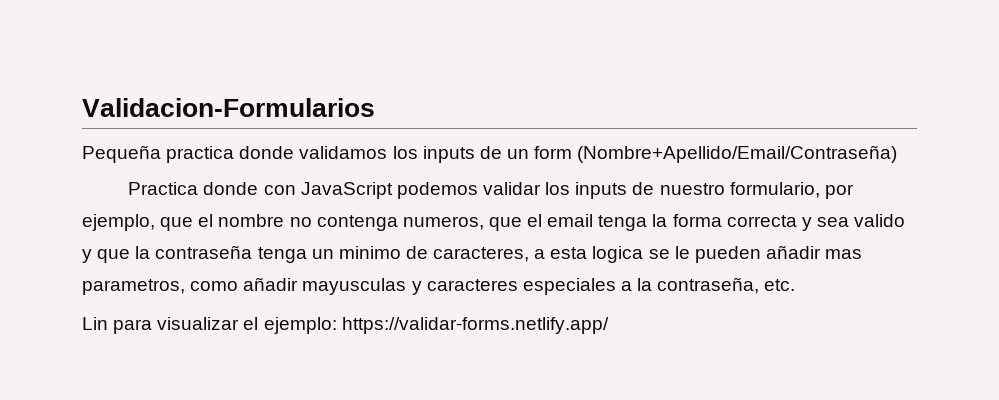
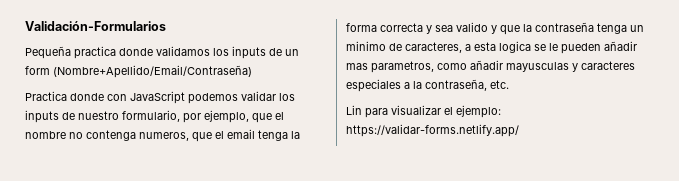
- Validacion-Formularios
+ Validación-Formularios

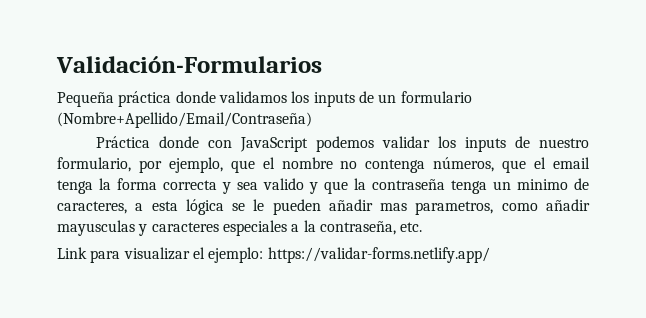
- Pequeña practica donde validamos los inputs de un form (Nombre+Apellido/Email/Contraseña)
+ Pequeña práctica donde validamos los inputs de un formulario (Nombre+Apellido/Email/Contraseña)
- Practica donde con JavaScript podemos validar los inputs de nuestro formulario, por ejemplo, que el nombre no contenga numeros, que el email tenga la forma correcta y sea valido y que la contraseña tenga un minimo de caracteres, a esta logica se le pueden añadir mas parametros, como añadir mayusculas y caracteres especiales a la contraseña, etc.
+ Práctica donde con JavaScript podemos validar los inputs de nuestro formulario, por ejemplo, que el nombre no contenga números, que el email tenga la forma correcta y sea valido y que la contraseña tenga un minimo de caracteres, a esta lógica se le pueden añadir mas parametros, como añadir mayusculas y caracteres especiales a la contraseña, etc.
- Lin para visualizar el ejemplo: https://validar-forms.netlify.app/
+ Link para visualizar el ejemplo: https://validar-forms.netlify.app/

